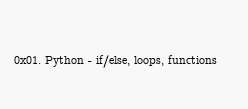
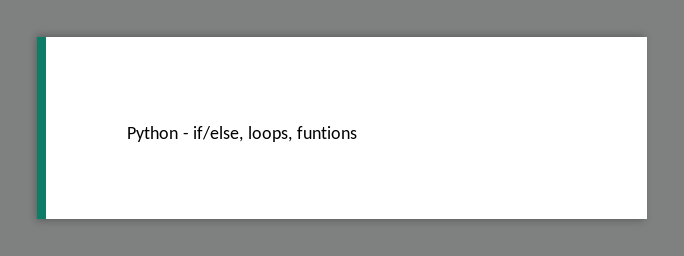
- 0x01. Python - if/else, loops, functions
+ Python - if/else, loops, funtions

